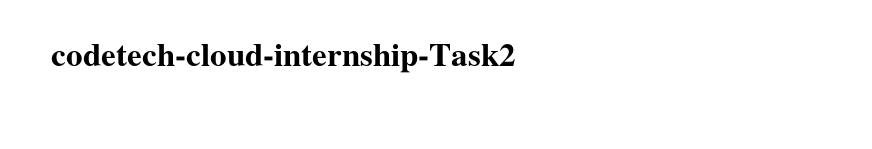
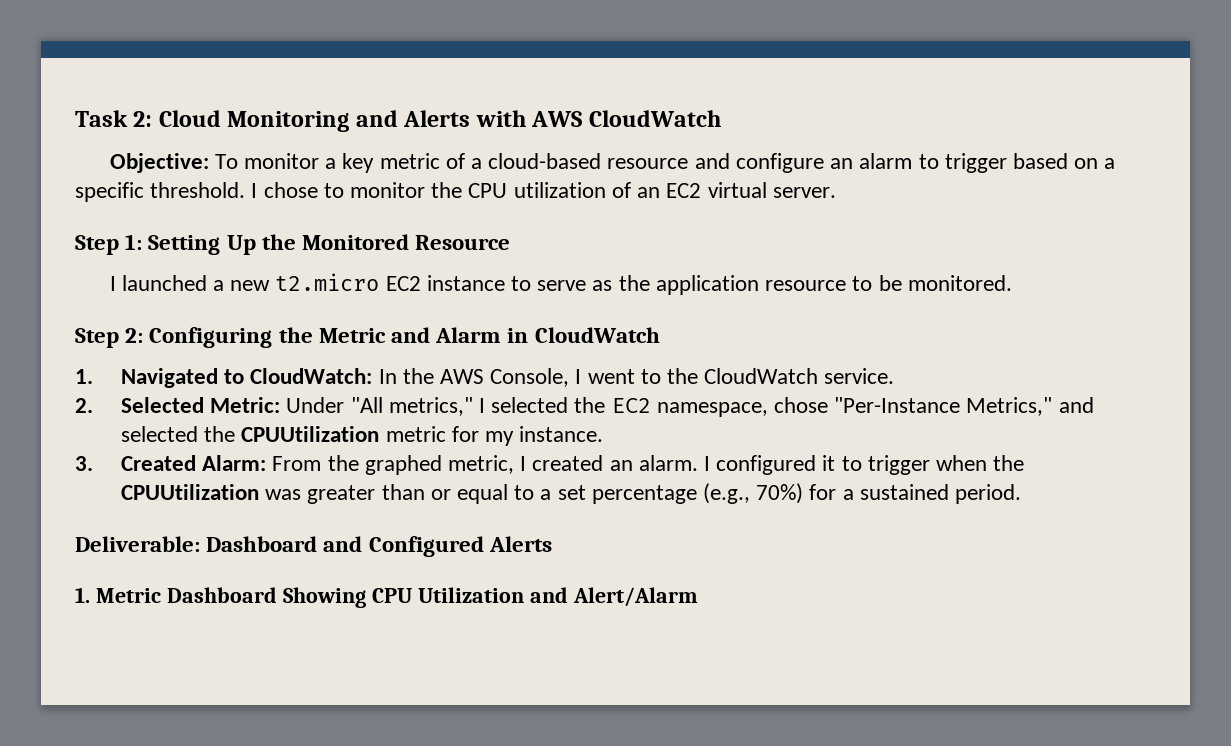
- codetech-cloud-internship-Task2
+ Task 2: Cloud Monitoring and Alerts with AWS CloudWatch
+ Objective: To monitor a key metric of a cloud-based resource and configure an alarm to trigger based on a specific threshold. I chose to monitor the CPU utilization of an EC2 virtual server.
+ Step 1: Setting Up the Monitored Resource
+ I launched a new t2.micro EC2 instance to serve as the application resource to be monitored.
+ Step 2: Configuring the Metric and Alarm in CloudWatch
+ 1. Navigated to CloudWatch: In the AWS Console, I went to the CloudWatch service.
+ 2. Selected Metric: Under "All metrics," I selected the EC2 namespace, chose "Per-Instance Metrics," and selected the CPUUtilization metric for my instance.
+ 3. Created Alarm: From the graphed metric, I created an alarm. I configured it to trigger when the CPUUtilization was greater than or equal to a set percentage (e.g., 70%) for a sustained period.
+ Deliverable: Dashboard and Configured Alerts
+ 1. Metric Dashboard Showing CPU Utilization and Alert/Alarm

